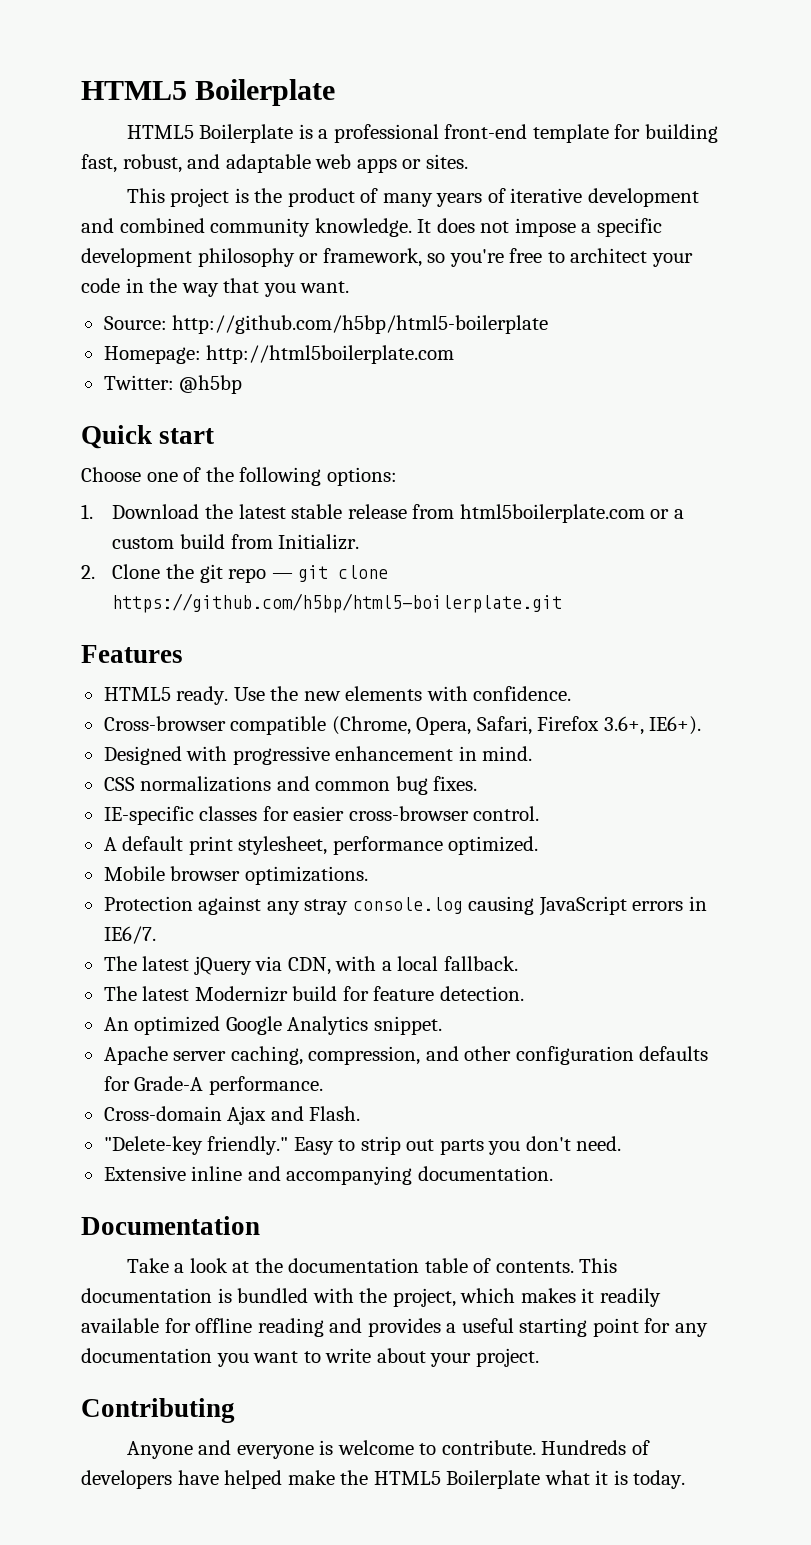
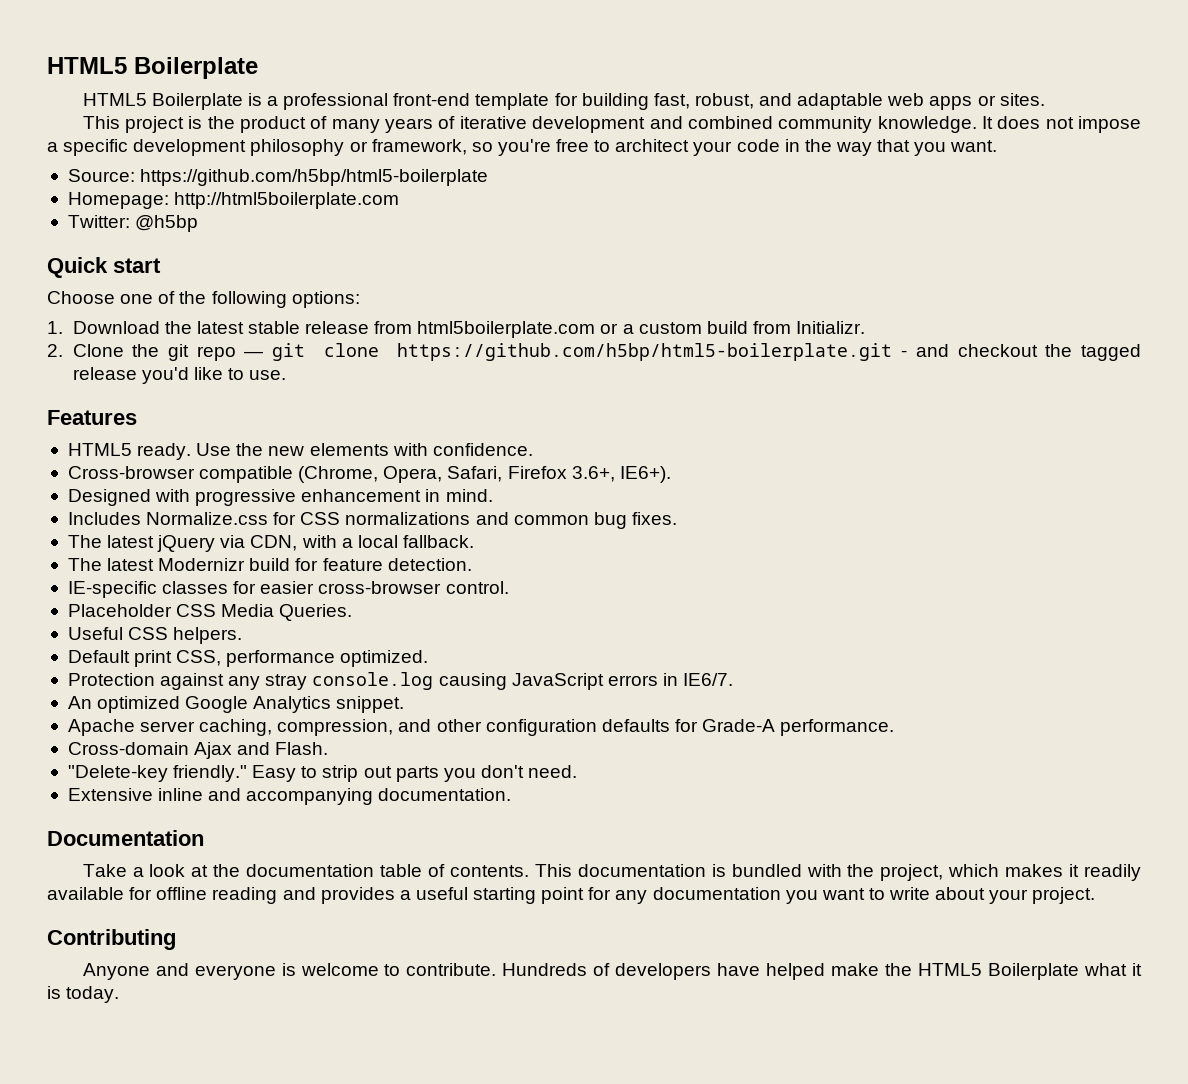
- Source: http://github.com/h5bp/html5-boilerplate
+ Source: https://github.com/h5bp/html5-boilerplate
- 2. Clone the git repo — git clone https://github.com/h5bp/html5-boilerplate.git
+ 2. Clone the git repo — git clone https://github.com/h5bp/html5-boilerplate.git - and checkout the tagged release you'd like to use.
- CSS normalizations and common bug fixes.
+ Includes Normalize.css for CSS normalizations and common bug fixes.
- IE-specific classes for easier cross-browser control.
- A default print stylesheet, performance optimized.
- Mobile browser optimizations.
- Protection against any stray console.log causing JavaScript errors in IE6/7.
+ IE-specific classes for easier cross-browser control.
+ Placeholder CSS Media Queries.
+ Useful CSS helpers.
+ Default print CSS, performance optimized.
+ Protection against any stray console.log causing JavaScript errors in IE6/7.

